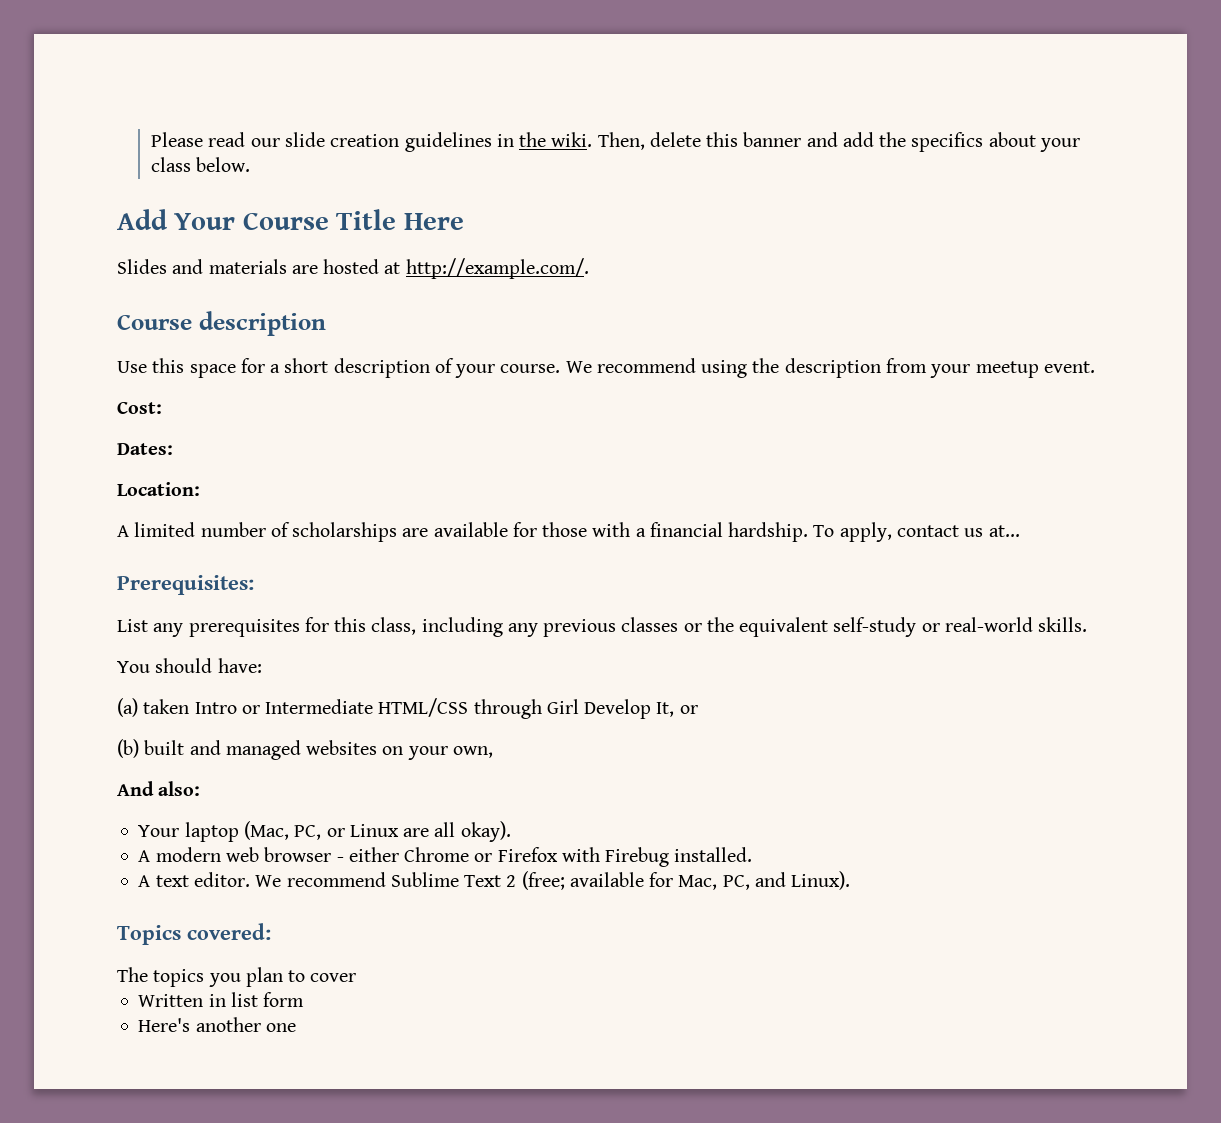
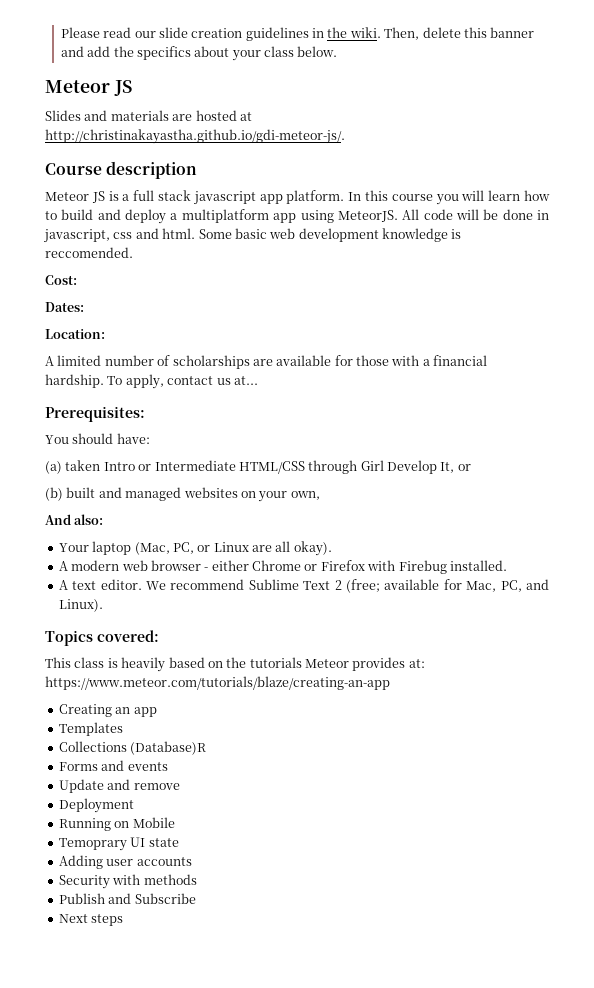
  Then, delete this banner and add the specifics about your class below.
- Add Your Course Title Here
+ Meteor JS
- Slides and materials are hosted at http://example.com/.
+ Slides and materials are hosted at http://christinakayastha.github.io/gdi-meteor-js/.
- Use this space for a short description of your course. We recommend using the description from your meetup event.
+ Meteor JS is a full stack javascript app platform. In this course you will learn how to build and deploy a multiplatform app using MeteorJS. All code will be done in javascript, css and html. Some basic web development knowledge is reccomended.
- List any prerequisites for this class, including any previous classes or the equivalent self-study or real-world skills.
- The topics you plan to cover
- Written in list form
- Here's another one
+ This class is heavily based on the tutorials Meteor provides at: https://www.meteor.com/tutorials/blaze/creating-an-app
+ Creating an app
+ Templates
+ Collections (Database)R
+ Forms and events
+ Update and remove
+ Deployment
+ Running on Mobile
+ Temoprary UI state
+ Adding user accounts
+ Security with methods
+ Publish and Subscribe
+ Next steps

